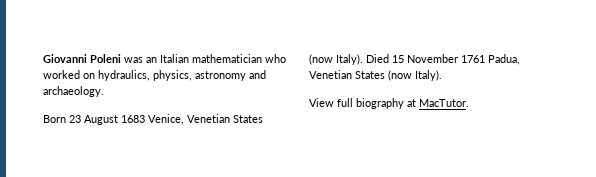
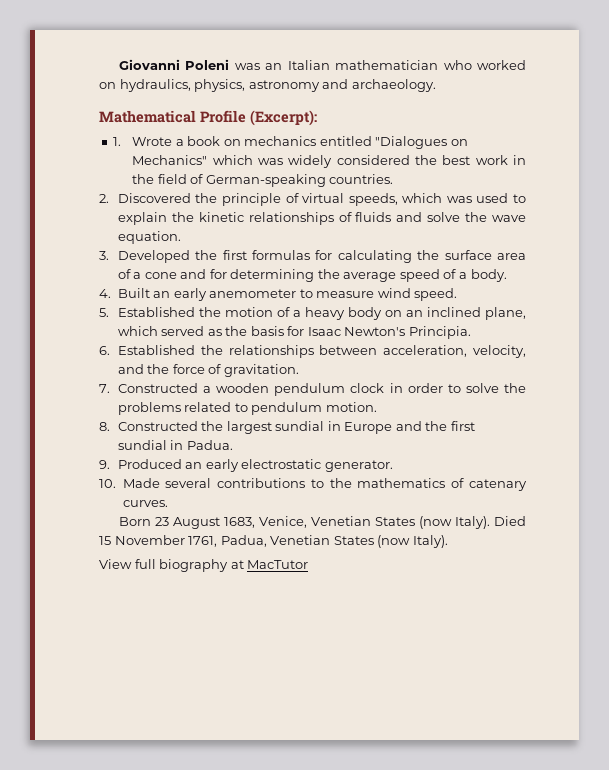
+ Mathematical Profile (Excerpt):
+ 1. Wrote a book on mechanics entitled "Dialogues on Mechanics" which was widely considered the best work in the field of German-speaking countries.
+ 2. Discovered the principle of virtual speeds, which was used to explain the kinetic relationships of fluids and solve the wave equation.
+ 3. Developed the first formulas for calculating the surface area of a cone and for determining the average speed of a body.
+ 4. Built an early anemometer to measure wind speed.
+ 5. Established the motion of a heavy body on an inclined plane, which served as the basis for Isaac Newton's Principia.
+ 6. Established the relationships between acceleration, velocity, and the force of gravitation.
+ 7. Constructed a wooden pendulum clock in order to solve the problems related to pendulum motion.
+ 8. Constructed the largest sundial in Europe and the first sundial in Padua.
+ 9. Produced an early electrostatic generator.
+ 10. Made several contributions to the mathematics of catenary curves.
- Born 23 August 1683 Venice, Venetian States (now Italy).
+ Born 23 August 1683, Venice, Venetian States (now Italy).
- Died 15 November 1761 Padua, Venetian States (now Italy).
+ Died 15 November 1761, Padua, Venetian States (now Italy).
- View full biography at MacTutor.
+ View full biography at MacTutor

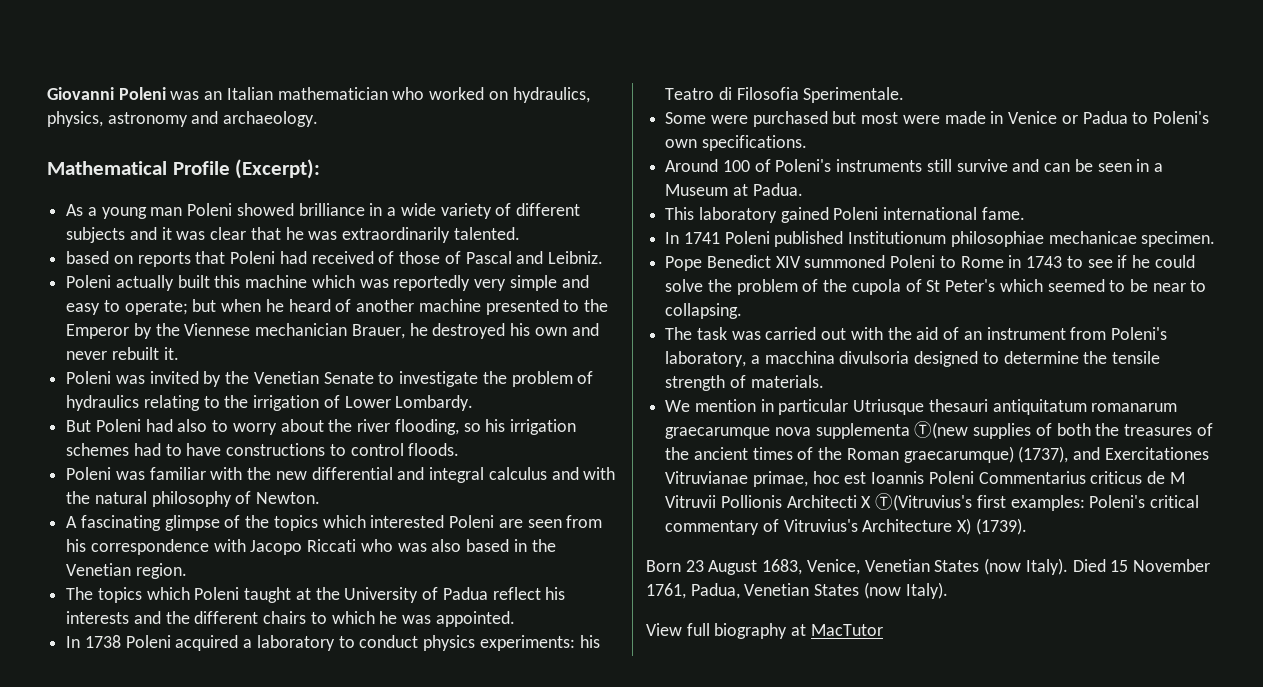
- 1. Wrote a book on mechanics entitled "Dialogues on Mechanics" which was widely considered the best work in the field of German-speaking countries.
- 2. Discovered the principle of virtual speeds, which was used to explain the kinetic relationships of fluids and solve the wave equation.
- 3. Developed the first formulas for calculating the surface area of a cone and for determining the average speed of a body.
- 4. Built an early anemometer to measure wind speed.
- 5. Established the motion of a heavy body on an inclined plane, which served as the basis for Isaac Newton's Principia.
- 6. Established the relationships between acceleration, velocity, and the force of gravitation.
- 7. Constructed a wooden pendulum clock in order to solve the problems related to pendulum motion.
- 8. Constructed the largest sundial in Europe and the first sundial in Padua.
- 9. Produced an early electrostatic generator.
- 10. Made several contributions to the mathematics of catenary curves.
+ As a young man Poleni showed brilliance in a wide variety of different subjects and it was clear that he was extraordinarily talented.
+ based on reports that Poleni had received of those of Pascal and Leibniz.
+ Poleni actually built this machine which was reportedly very simple and easy to operate; but when he heard of another machine presented to the Emperor by the Viennese mechanician Brauer, he destroyed his own and never rebuilt it.
+ Poleni was invited by the Venetian Senate to investigate the problem of hydraulics relating to the irrigation of Lower Lombardy.
+ But Poleni had also to worry about the river flooding, so his irrigation schemes had to have constructions to control floods.
+ Poleni was familiar with the new differential and integral calculus and with the natural philosophy of Newton.
+ A fascinating glimpse of the topics which interested Poleni are seen from his correspondence with Jacopo Riccati who was also based in the Venetian region.
+ The topics which Poleni taught at the University of Padua reflect his interests and the different chairs to which he was appointed.
+ In 1738 Poleni acquired a laboratory to conduct physics experiments: his Teatro di Filosofia Sperimentale.
+ Some were purchased but most were made in Venice or Padua to Poleni's own specifications.
+ Around 100 of Poleni's instruments still survive and can be seen in a Museum at Padua.
+ This laboratory gained Poleni international fame.
+ In 1741 Poleni published Institutionum philosophiae mechanicae specimen.
+ Pope Benedict XIV summoned Poleni to Rome in 1743 to see if he could solve the problem of the cupola of St Peter's which seemed to be near to collapsing.
+ The task was carried out with the aid of an instrument from Poleni's laboratory, a macchina divulsoria designed to determine the tensile strength of materials.
+ We mention in particular Utriusque thesauri antiquitatum romanarum graecarumque nova supplementa Ⓣ(new supplies of both the treasures of the ancient times of the Roman graecarumque) (1737), and Exercitationes Vitruvianae primae, hoc est Ioannis Poleni Commentarius criticus de M Vitruvii Pollionis Architecti X Ⓣ(Vitruvius's first examples: Poleni's critical commentary of Vitruvius's Architecture X) (1739).

